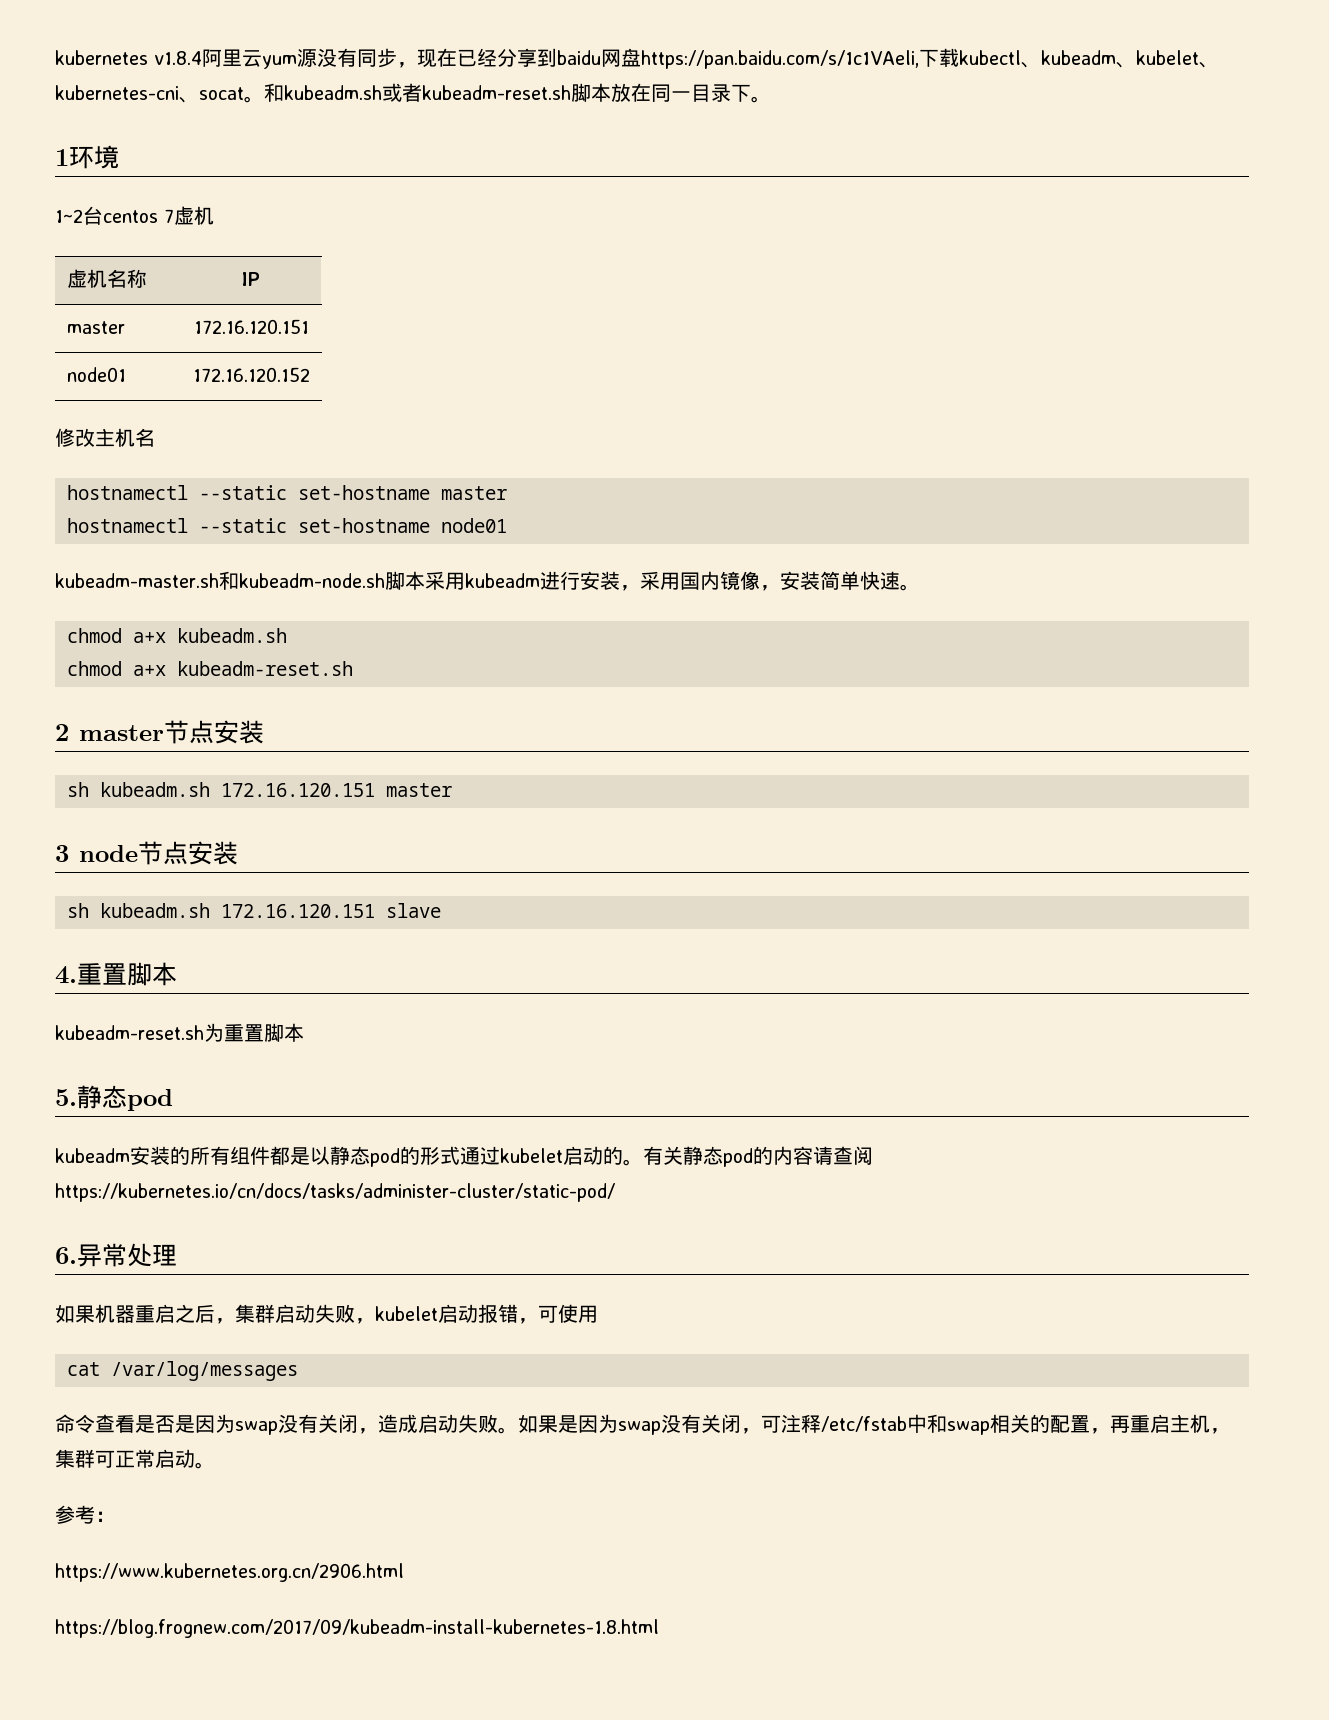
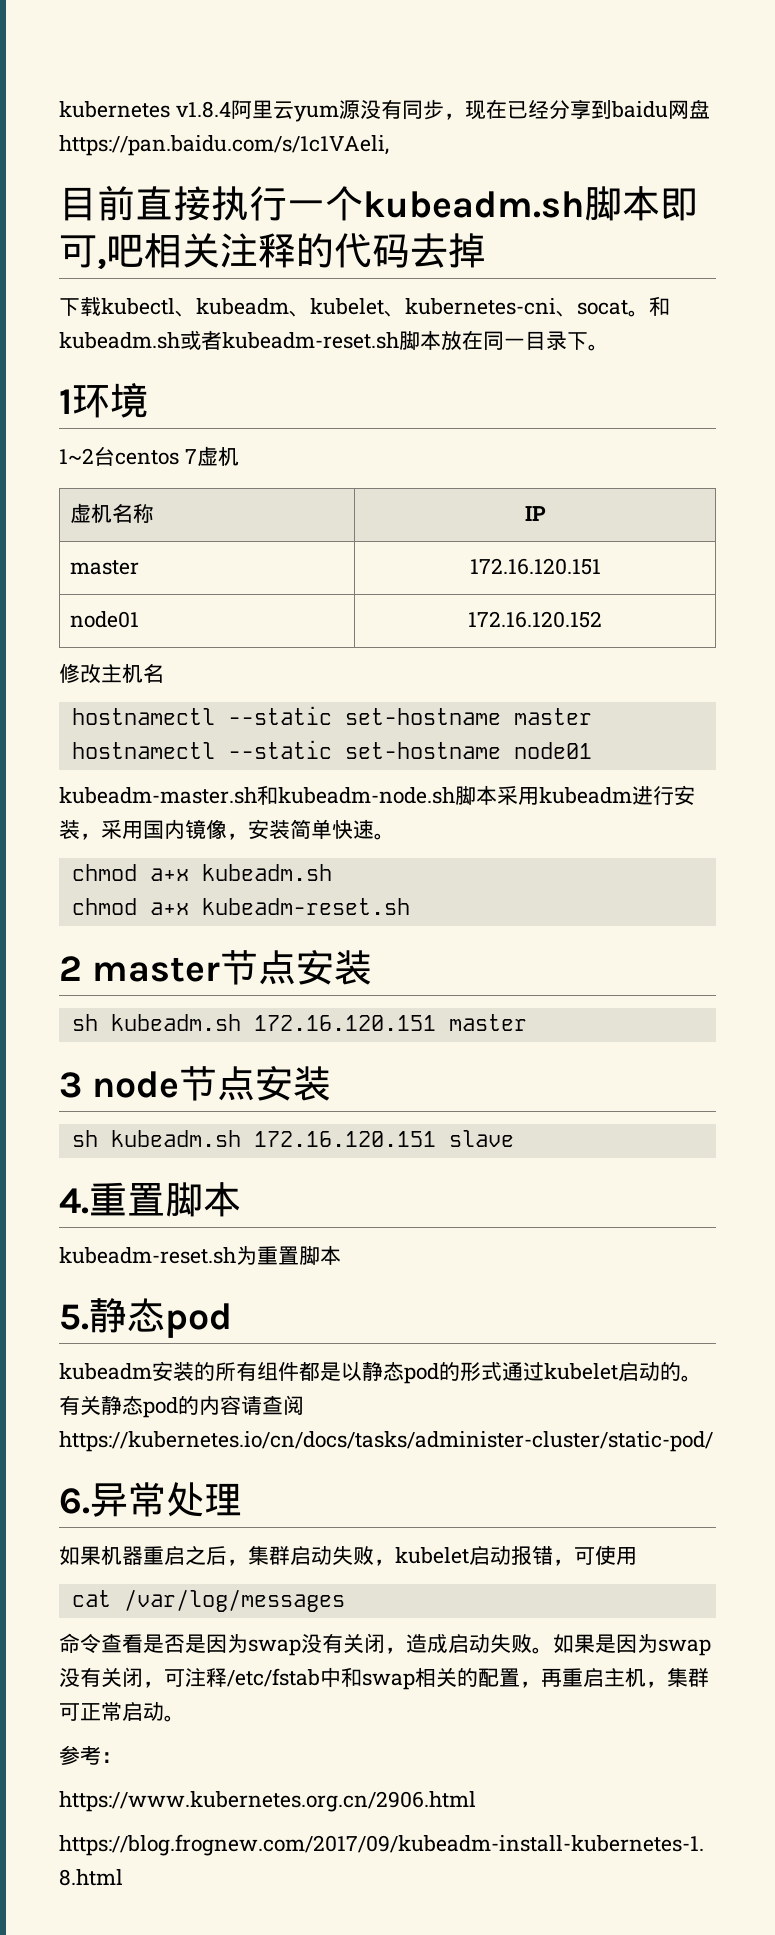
- kubernetes v1.8.4阿里云yum源没有同步，现在已经分享到baidu网盘https://pan.baidu.com/s/1c1VAeli,下载kubectl、kubeadm、kubelet、kubernetes-cni、socat。
+ kubernetes v1.8.4阿里云yum源没有同步，现在已经分享到baidu网盘https://pan.baidu.com/s/1c1VAeli,
+ 目前直接执行一个kubeadm.sh脚本即可,吧相关注释的代码去掉
+ 下载kubectl、kubeadm、kubelet、kubernetes-cni、socat。

